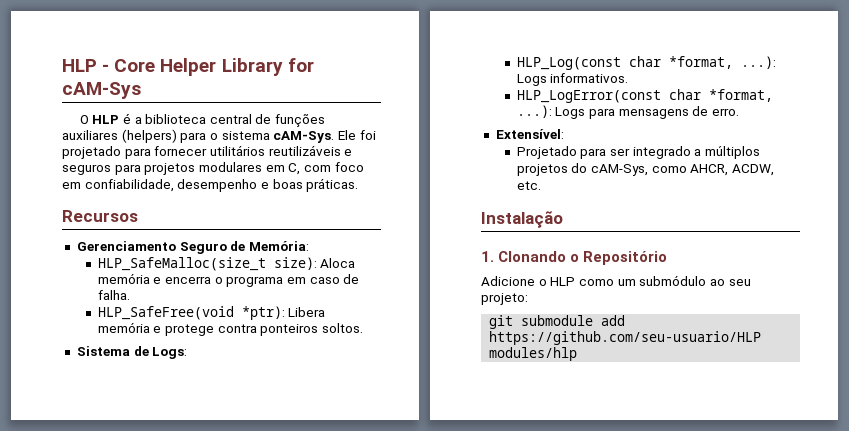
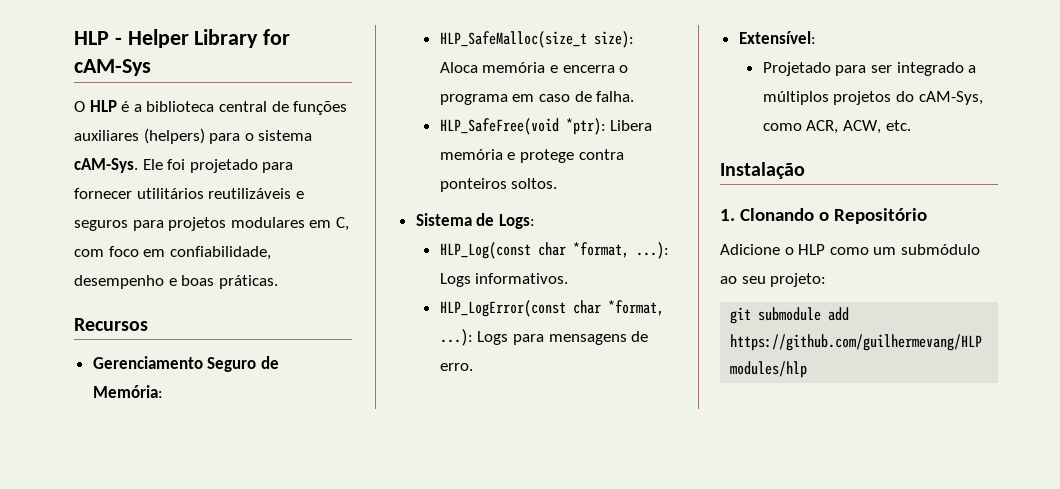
- HLP - Core Helper Library for cAM-Sys
+ HLP - Helper Library for cAM-Sys
- Projetado para ser integrado a múltiplos projetos do cAM-Sys, como AHCR, ACDW, etc.
+ Projetado para ser integrado a múltiplos projetos do cAM-Sys, como ACR, ACW, etc.
- git submodule add https://github.com/seu-usuario/HLP modules/hlp
+ git submodule add https://github.com/guilhermevang/HLP modules/hlp

